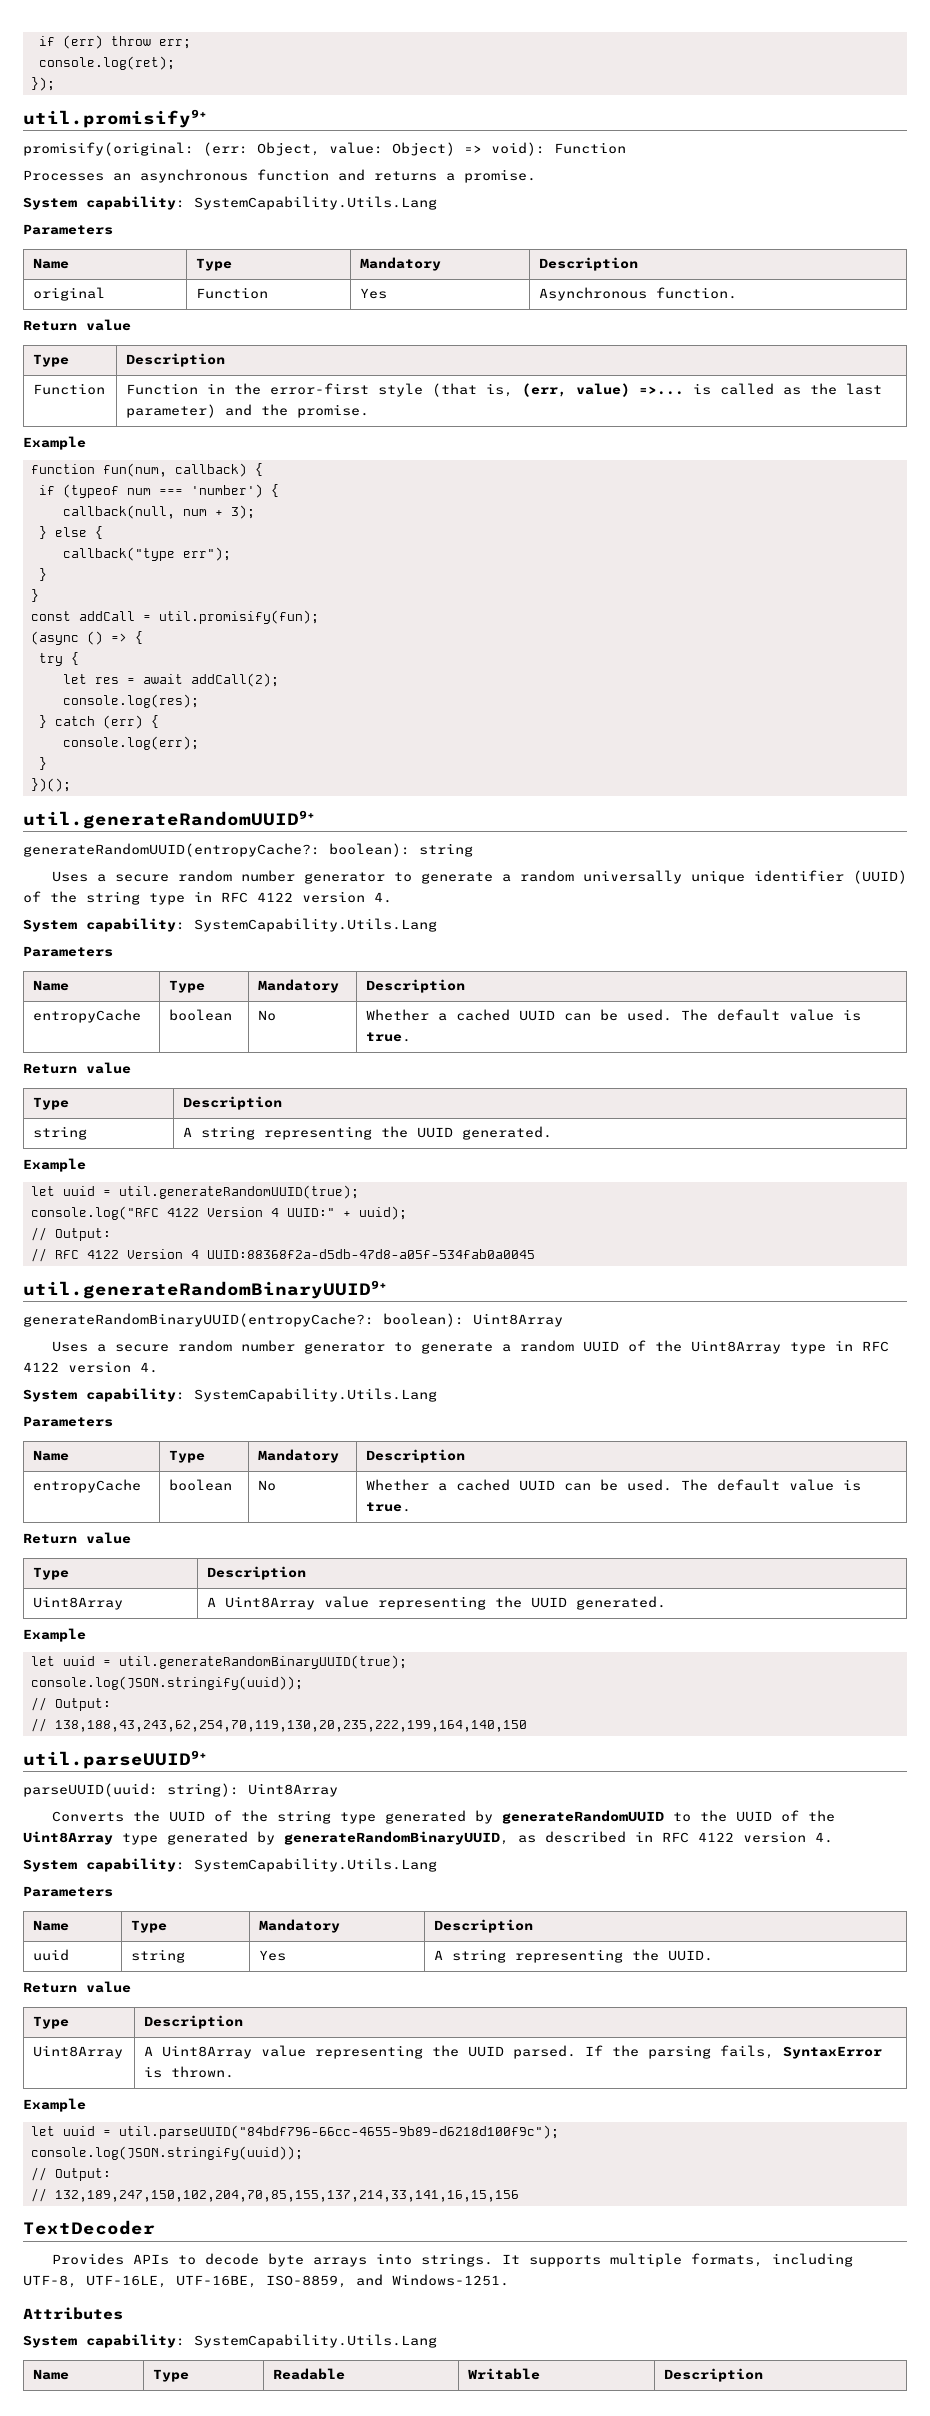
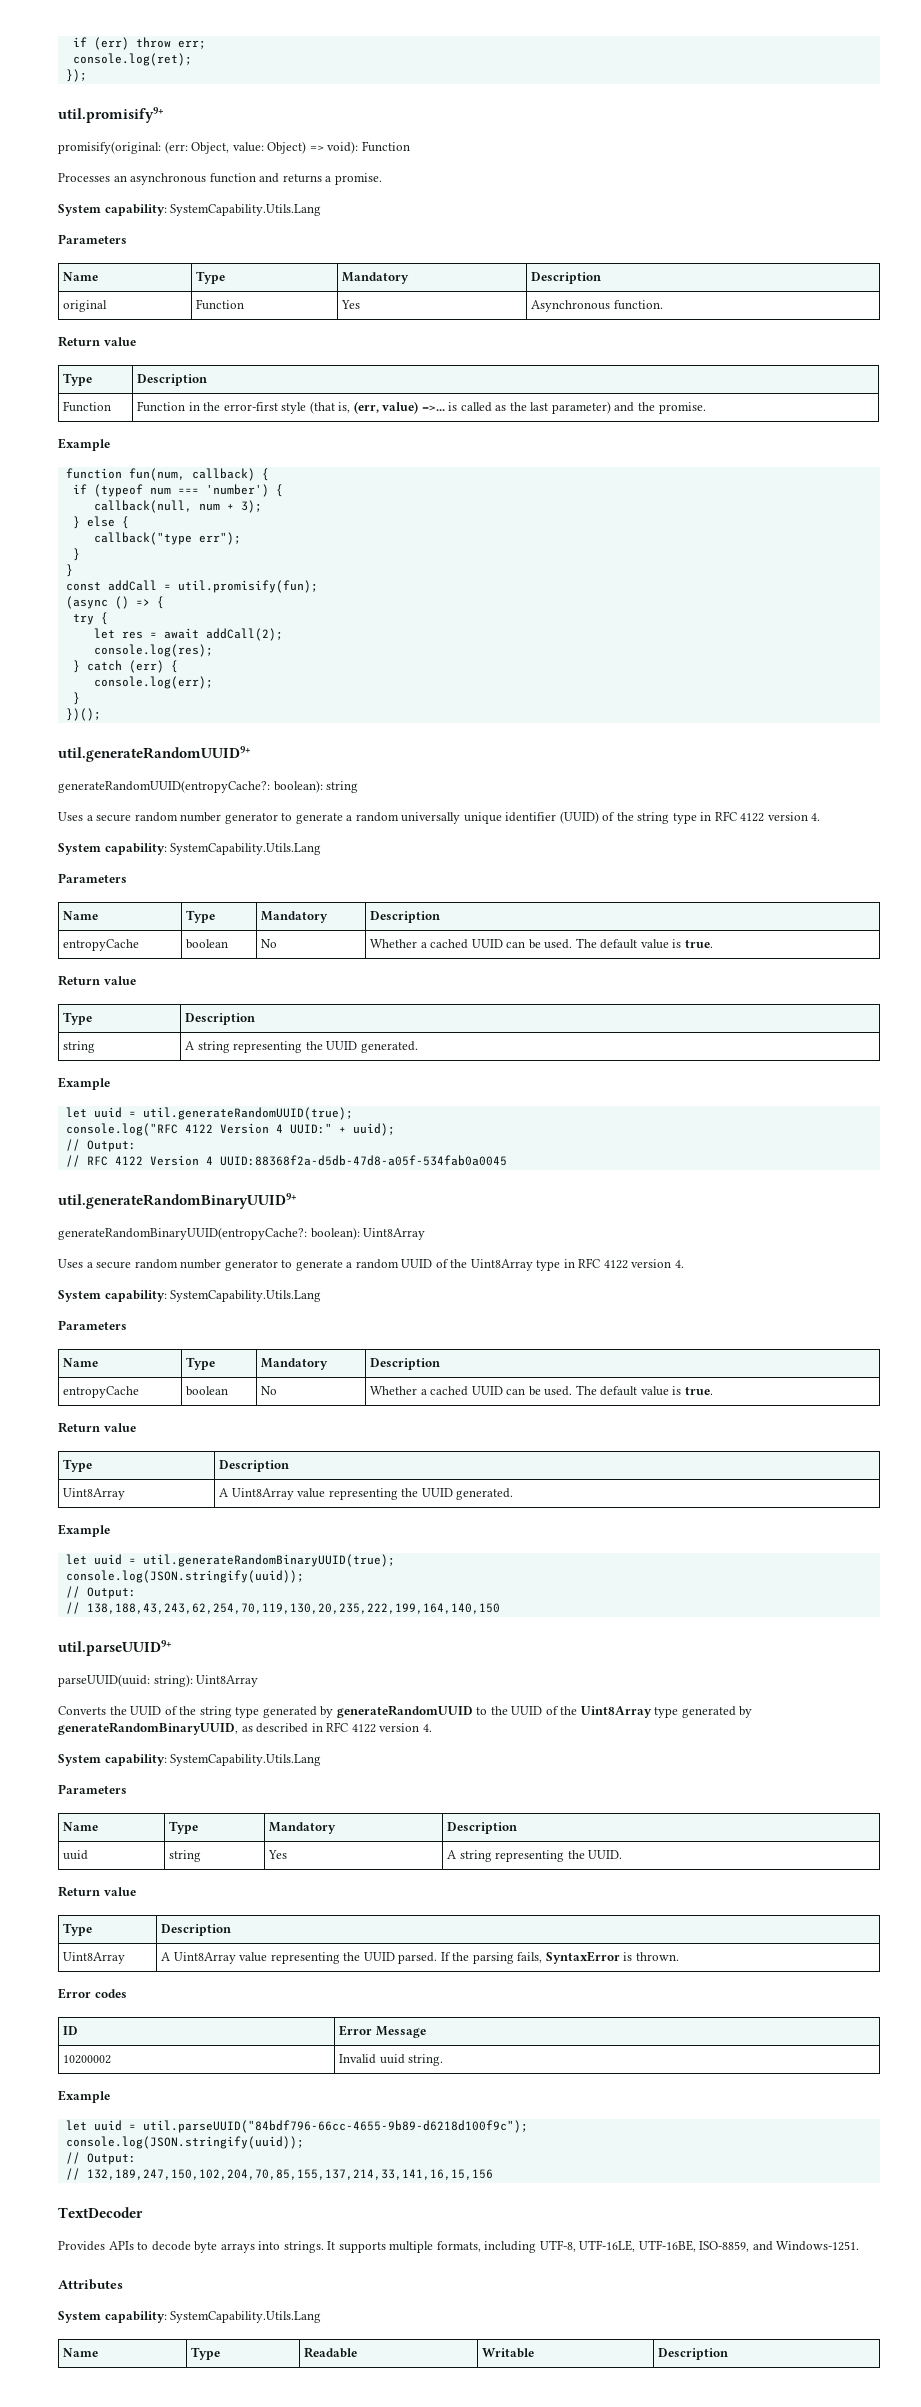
+ Error codes
+ ID | Error Message
+ 10200002 | Invalid uuid string.

